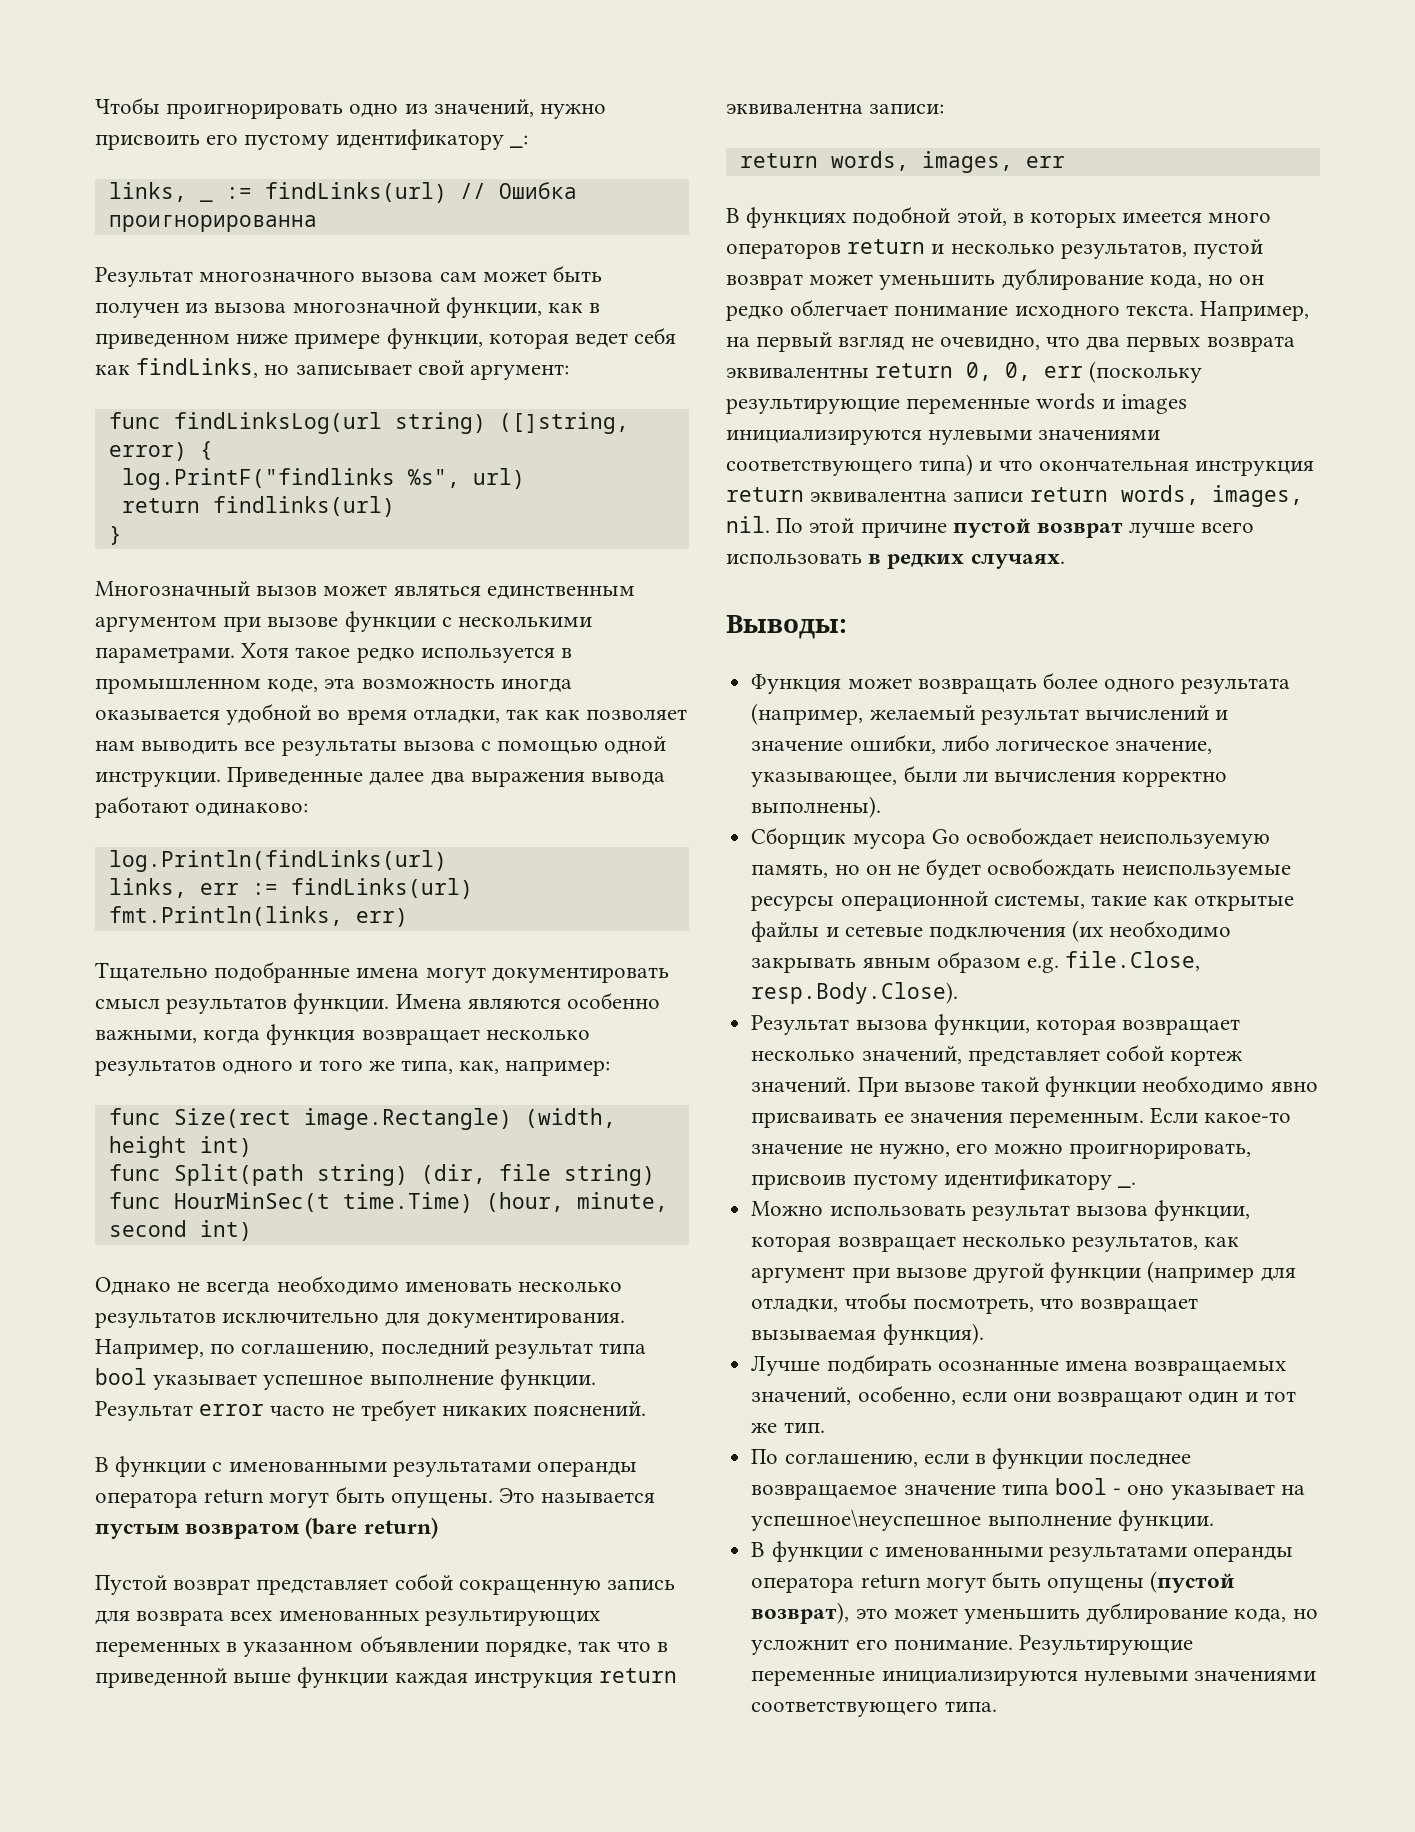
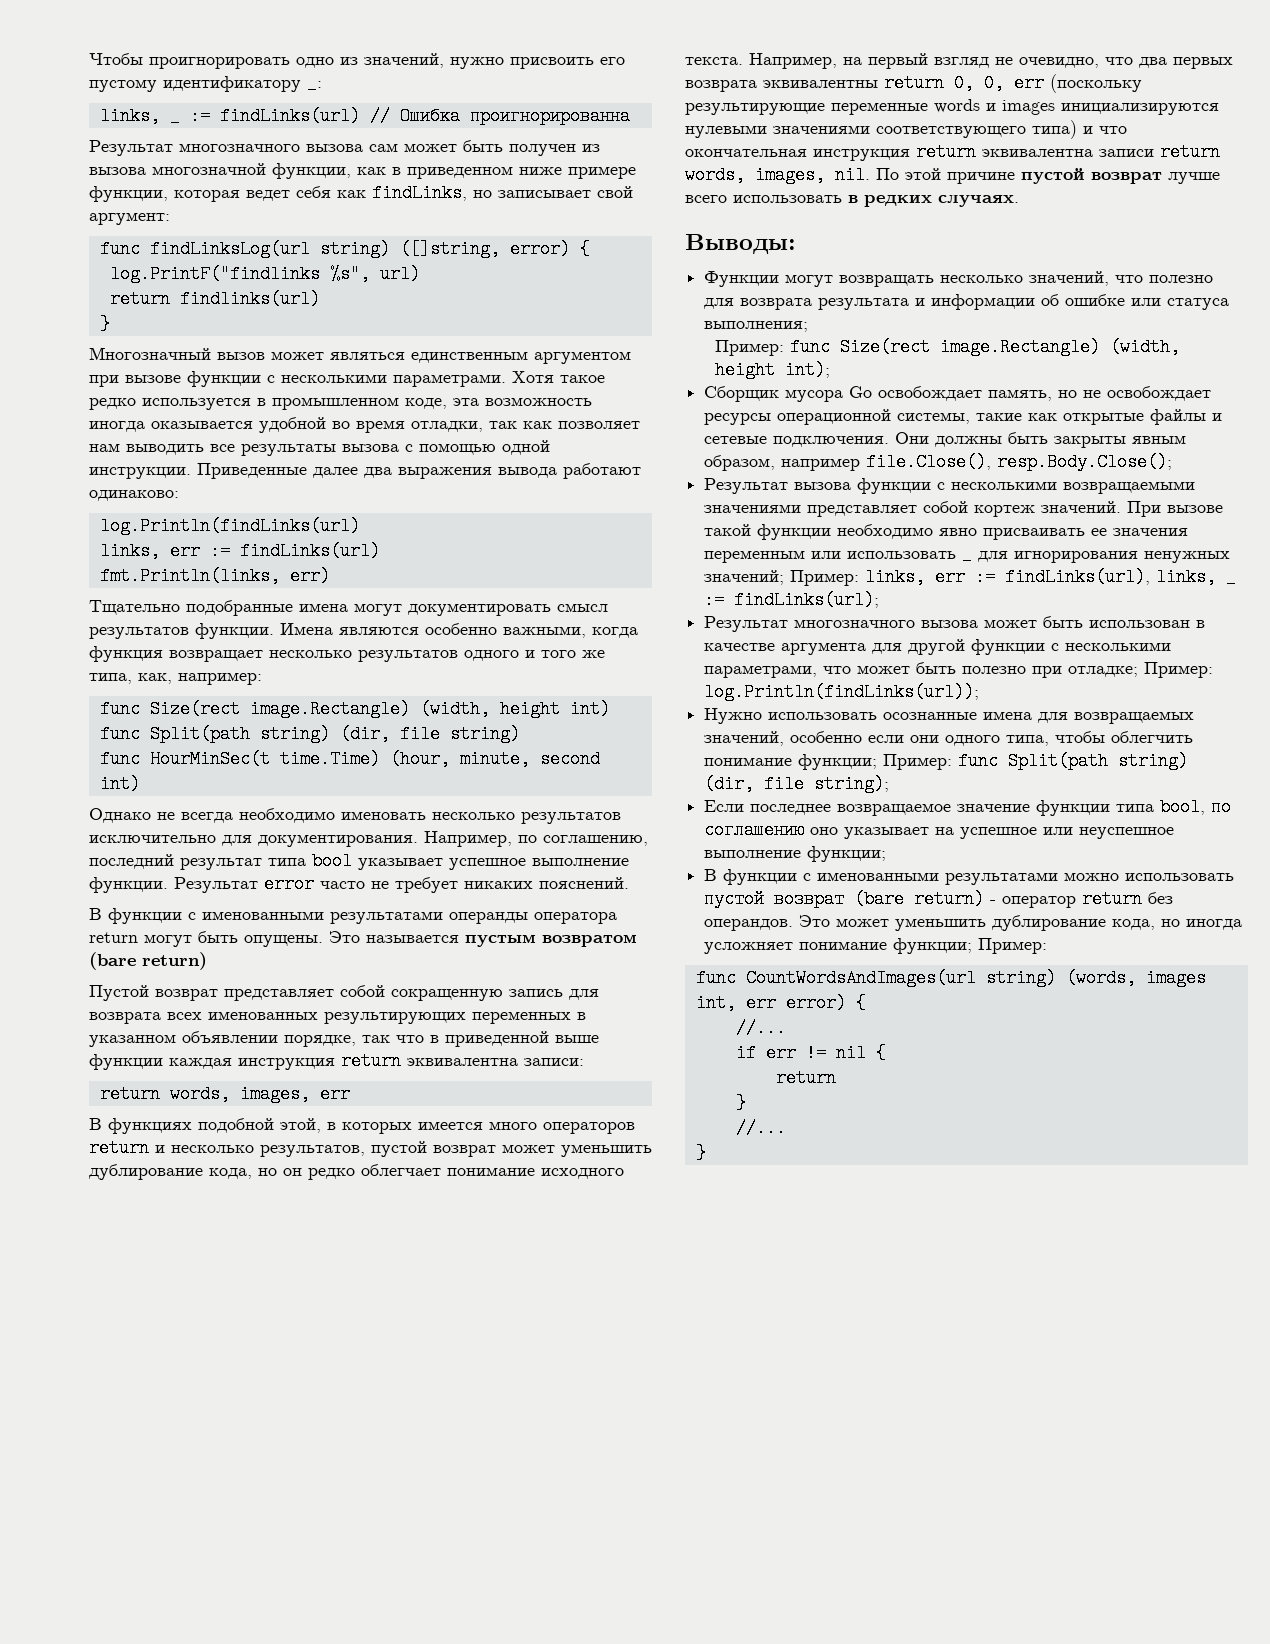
- Функция может возвращать более одного результата (например, желаемый результат вычислений и значение ошибки, либо логическое значение, указывающее, были ли вычисления корректно выполнены).
+ Функции могут возвращать несколько значений, что полезно для возврата результата и информации об ошибке или статуса выполнения;
+ Пример: func Size(rect image.Rectangle) (width, height int);
- Сборщик мусора Go освобождает неиспользуемую память, но он не будет освобождать неиспользуемые ресурсы операционной системы, такие как открытые файлы и сетевые подключения (их необходимо закрывать явным образом e.g. file.Close, resp.Body.Close).
- Результат вызова функции, которая возвращает несколько значений, представляет собой кортеж значений.
+ Сборщик мусора Go освобождает память, но не освобождает ресурсы операционной системы, такие как открытые файлы и сетевые подключения. Они должны быть закрыты явным образом, например file.Close(), resp.Body.Close();
+ Результат вызова функции с несколькими возвращаемыми значениями представляет собой кортеж значений.
- При вызове такой функции необходимо явно присваивать ее значения переменным. Если какое-то значение не нужно, его можно проигнорировать, присвоив пустому идентификатору _.
- Можно использовать результат вызова функции, которая возвращает несколько результатов, как аргумент при вызове другой функции (например для отладки, чтобы посмотреть, что возвращает вызываемая функция).
- Лучше подбирать осознанные имена возвращаемых значений, особенно, если они возвращают один и тот же тип.
- По соглашению, если в функции последнее возвращаемое значение типа bool - оно указывает на успешное\неуспешное выполнение функции.
- В функции с именованными результатами операнды оператора return могут быть опущены (пустой возврат), это может уменьшить дублирование кода, но усложнит его понимание. Результирующие переменные инициализируются нулевыми значениями соответствующего типа.
+ При вызове такой функции необходимо явно присваивать ее значения переменным или использовать _ для игнорирования ненужных значений; Пример: links, err := findLinks(url), links, _ := findLinks(url);
+ Результат многозначного вызова может быть использован в качестве аргумента для другой функции с несколькими параметрами, что может быть полезно при отладке; Пример: log.Println(findLinks(url));
+ Нужно использовать осознанные имена для возвращаемых значений, особенно если они одного типа, чтобы облегчить понимание функции; Пример: func Split(path string) (dir, file string);
+ Если последнее возвращаемое значение функции типа bool, по соглашению оно указывает на успешное или неуспешное выполнение функции;
+ В функции с именованными результатами можно использовать пустой возврат (bare return) - оператор return без операндов. Это может уменьшить дублирование кода, но иногда усложняет понимание функции; Пример:
+ func CountWordsAndImages(url string) (words, images int, err error) {
+ //...
+ if err != nil {
+ return
+ }
+ //...
+ }

